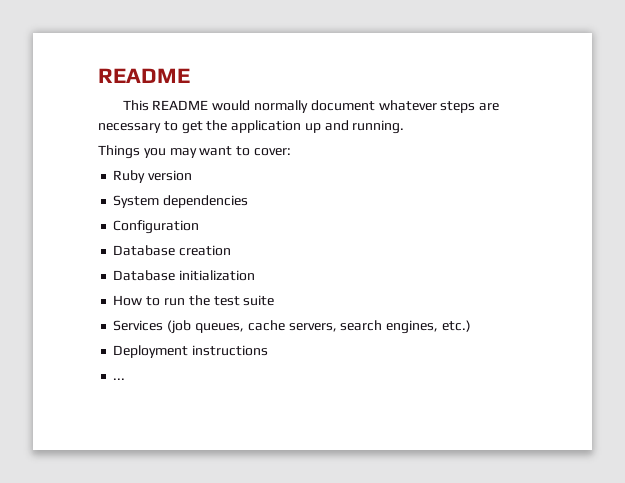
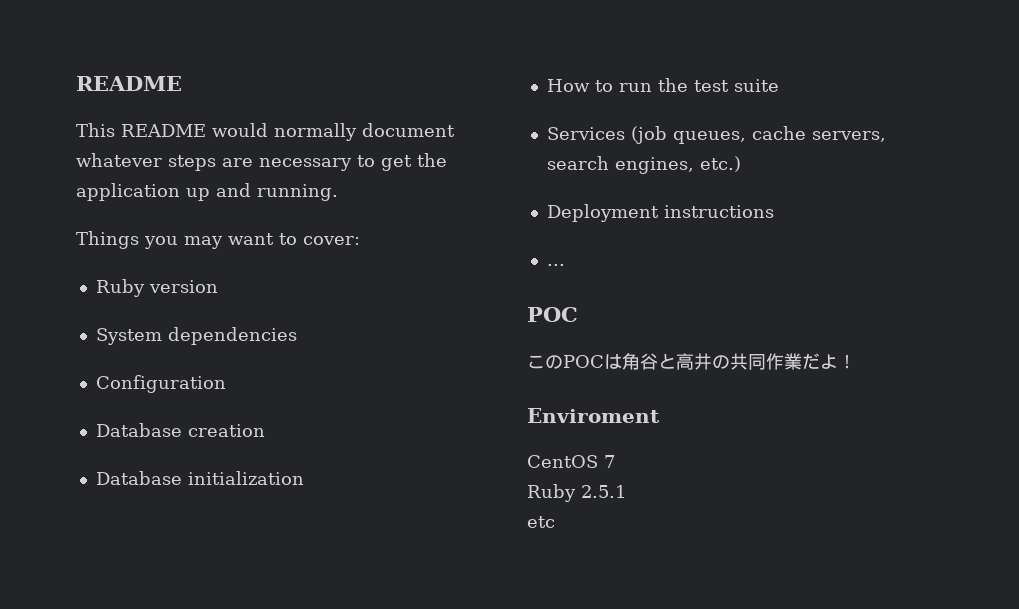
  ...
+ POC
+ このPOCは角谷と高井の共同作業だよ！
+ Enviroment
+ CentOS 7
+ Ruby 2.5.1
+ etc

